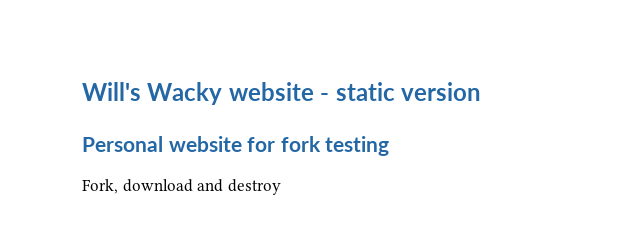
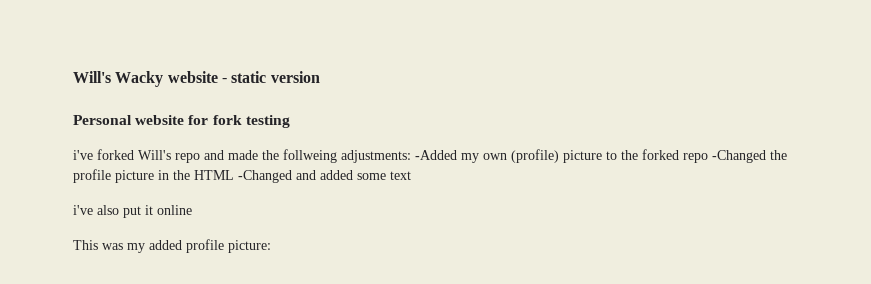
- Fork, download and destroy
+ i've forked Will's repo and made the follweing adjustments: -Added my own (profile) picture to the forked repo -Changed the profile picture in the HTML -Changed and added some text
+ i've also put it online
+ This was my added profile picture:

